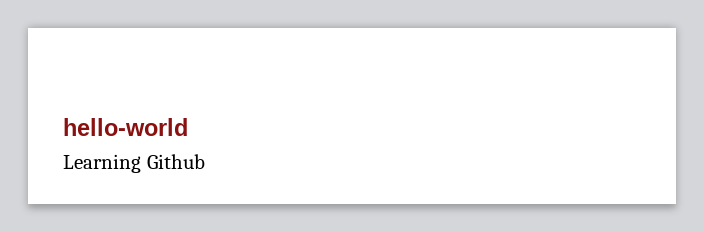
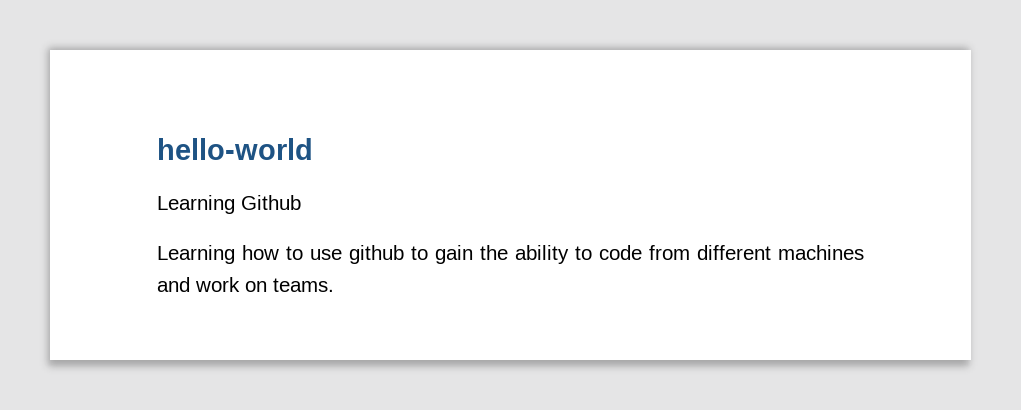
+ Learning how to use github to gain the ability to code from different machines and work on teams.

